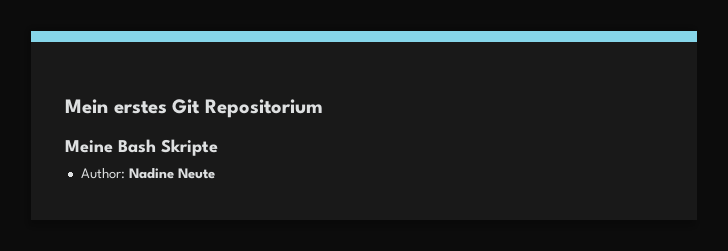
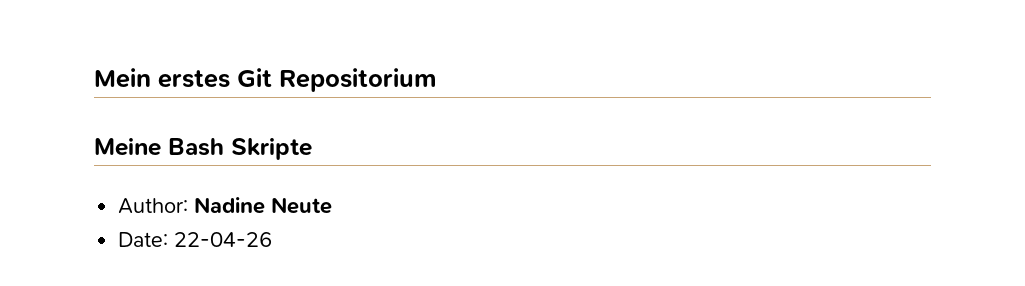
+ Date: 22-04-26

